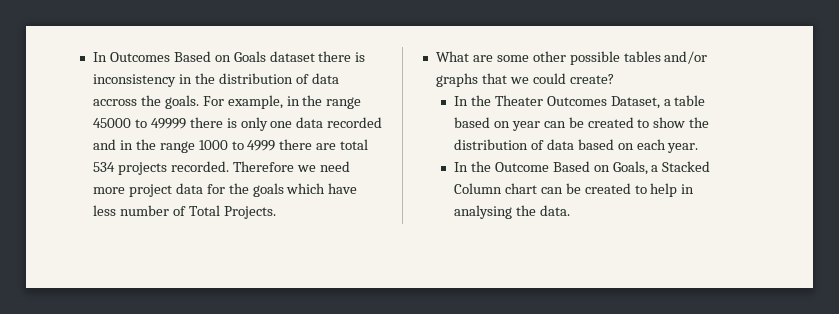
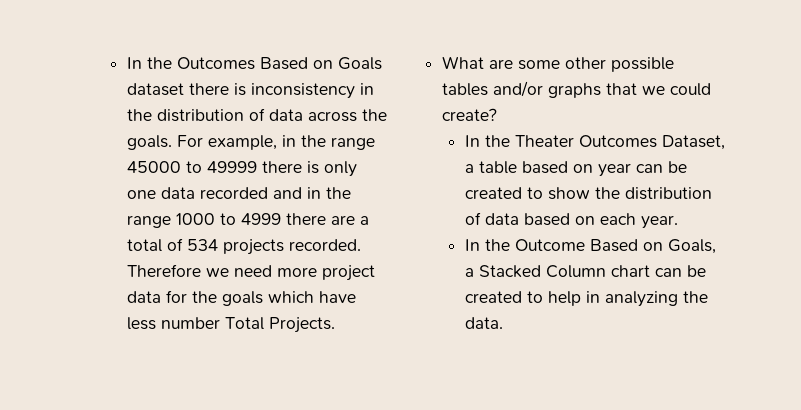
- In Outcomes Based on Goals dataset there is inconsistency in the distribution of data accross the goals.
+ In the Outcomes Based on Goals dataset there is inconsistency in the distribution of data across the goals.
- For example, in the range 45000 to 49999 there is only one data recorded and in the range 1000 to 4999 there are total 534 projects recorded.
+ For example, in the range 45000 to 49999 there is only one data recorded and in the range 1000 to 4999 there are a total of 534 projects recorded.
- Therefore we need more project data for the goals which have less number of Total Projects.
+ Therefore we need more project data for the goals which have less number Total Projects.
- In the Outcome Based on Goals, a Stacked Column chart can be created to help in analysing the data.
+ In the Outcome Based on Goals, a Stacked Column chart can be created to help in analyzing the data.

